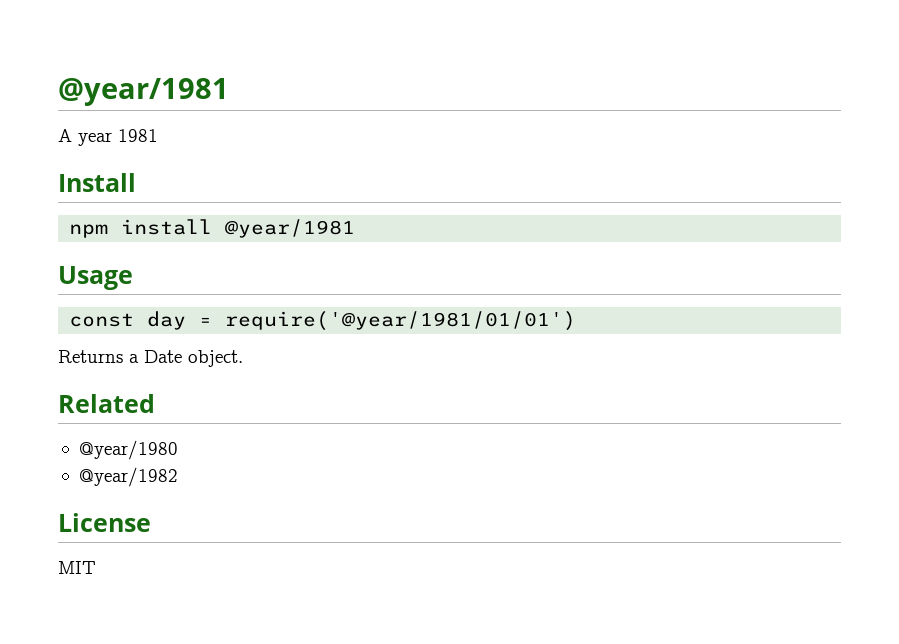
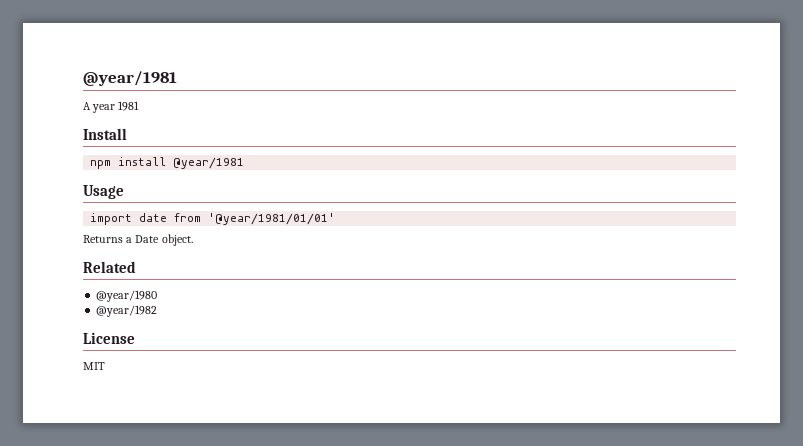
- const day = require('@year/1981/01/01')
+ import date from '@year/1981/01/01'

